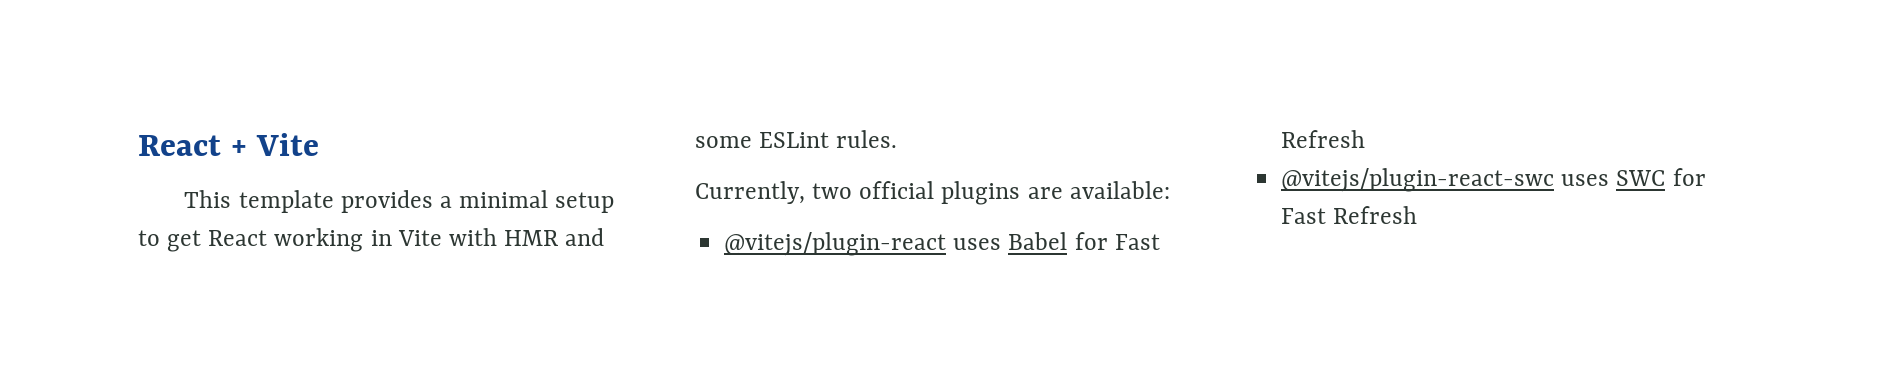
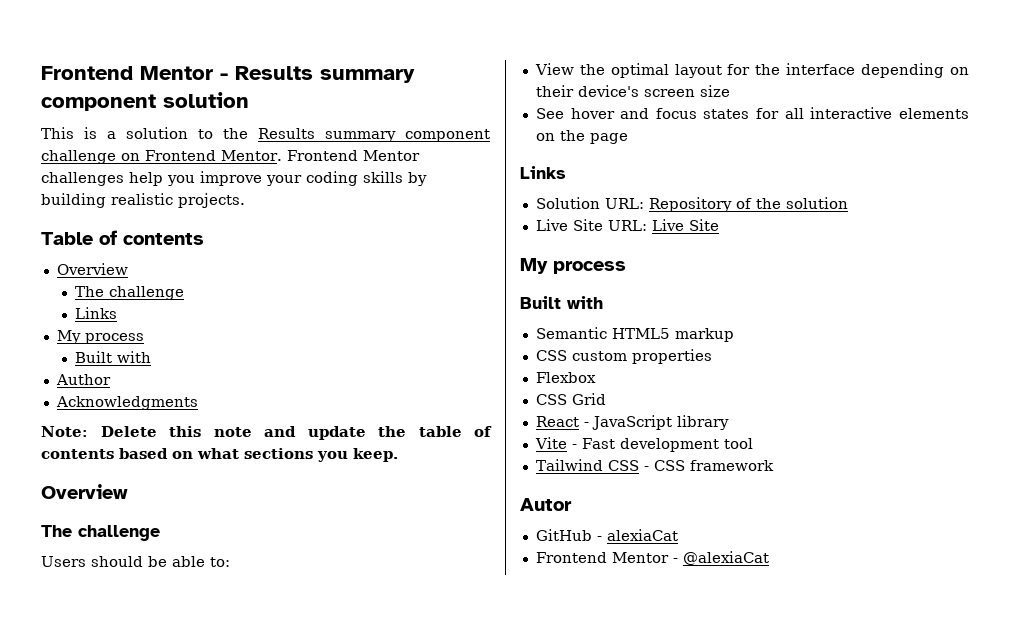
- React + Vite
- This template provides a minimal setup to get React working in Vite with HMR and some ESLint rules.
- Currently, two official plugins are available:
- @vitejs/plugin-react uses Babel for Fast Refresh
- @vitejs/plugin-react-swc uses SWC for Fast Refresh
+ Frontend Mentor - Results summary component solution
+ This is a solution to the Results summary component challenge on Frontend Mentor. Frontend Mentor challenges help you improve your coding skills by building realistic projects.
+ Table of contents
+ Overview
+ The challenge
+ Links
+ My process
+ Built with
+ Author
+ Acknowledgments
+ Note: Delete this note and update the table of contents based on what sections you keep.
+ Overview
+ The challenge
+ Users should be able to:
+ View the optimal layout for the interface depending on their device's screen size
+ See hover and focus states for all interactive elements on the page
+ Links
+ Solution URL: Repository of the solution
+ Live Site URL: Live Site
+ My process
+ Built with
+ Semantic HTML5 markup
+ CSS custom properties
+ Flexbox
+ CSS Grid
+ React - JavaScript library
+ Vite - Fast development tool
+ Tailwind CSS - CSS framework
+ Autor
+ GitHub - alexiaCat
+ Frontend Mentor - @alexiaCat

